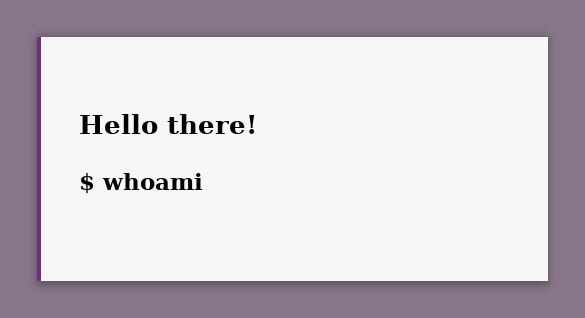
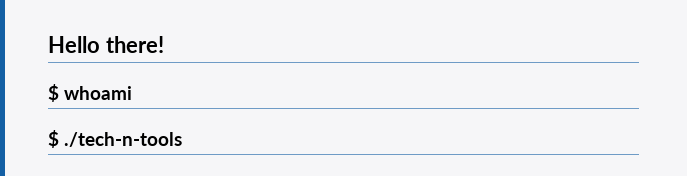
+ $ ./tech-n-tools

